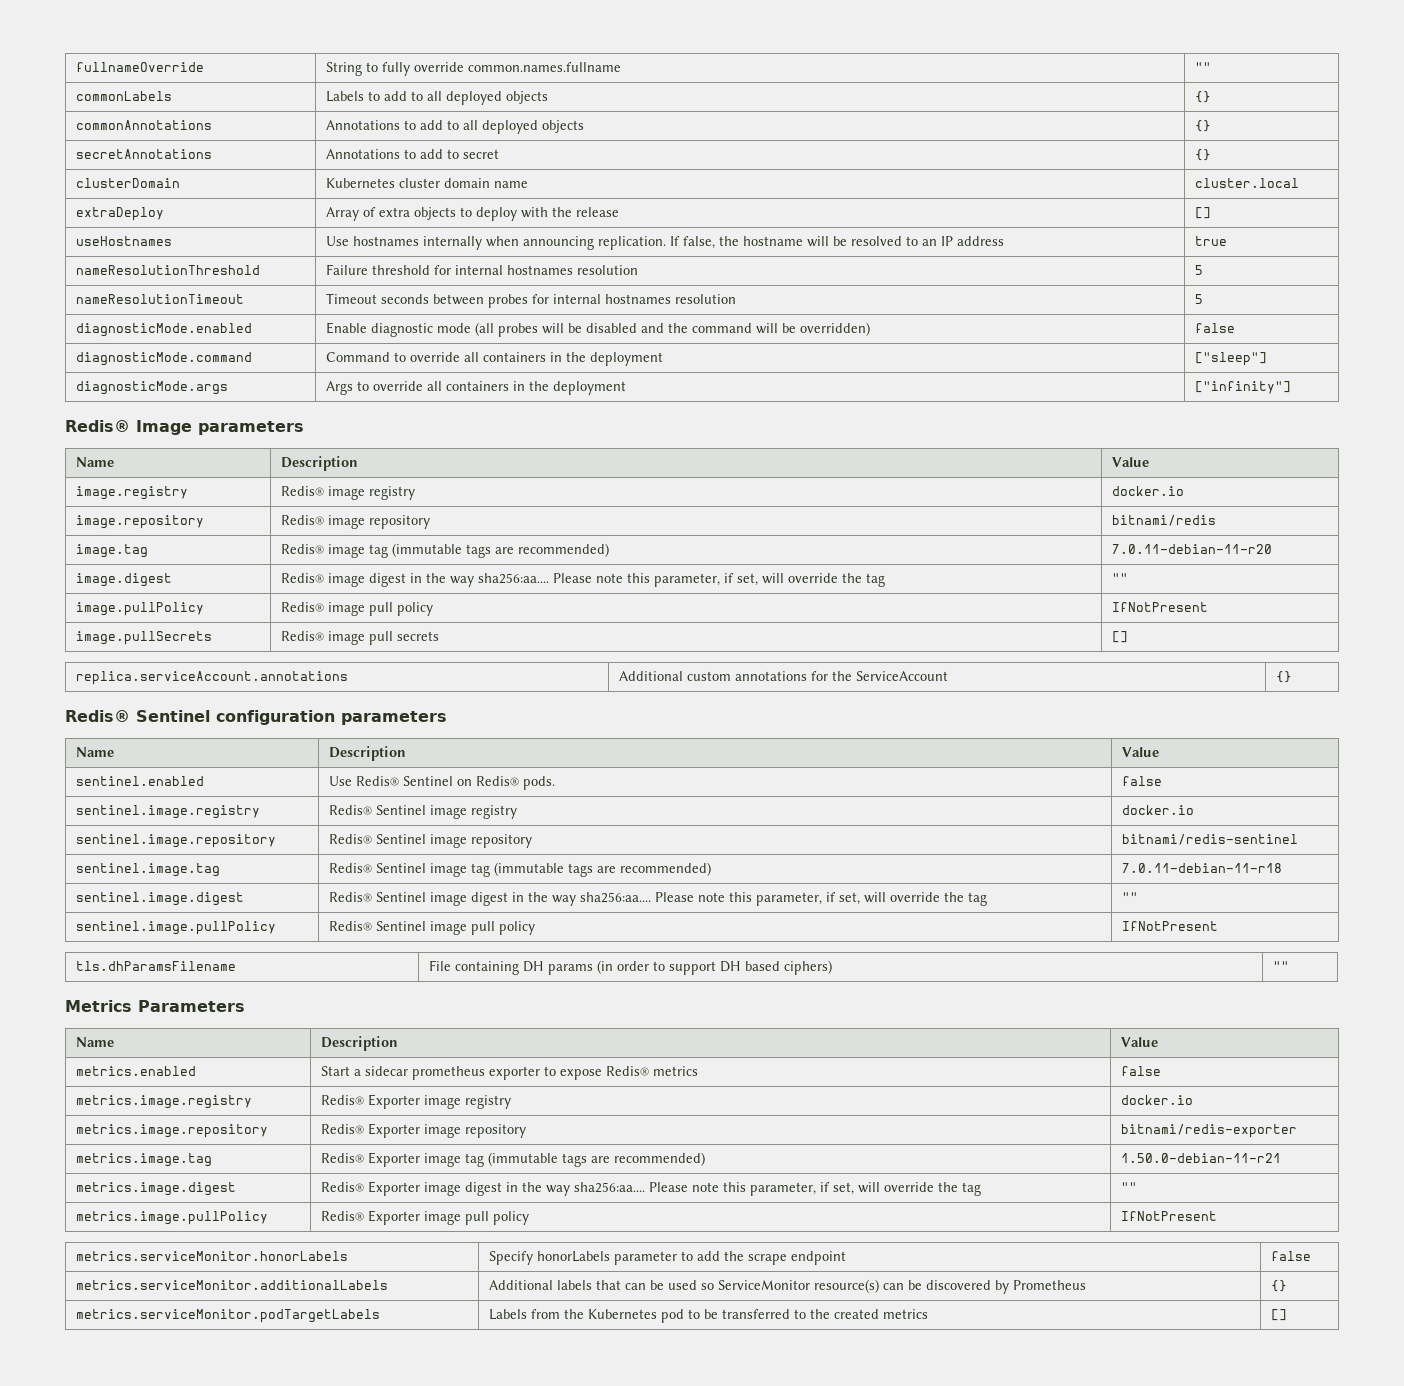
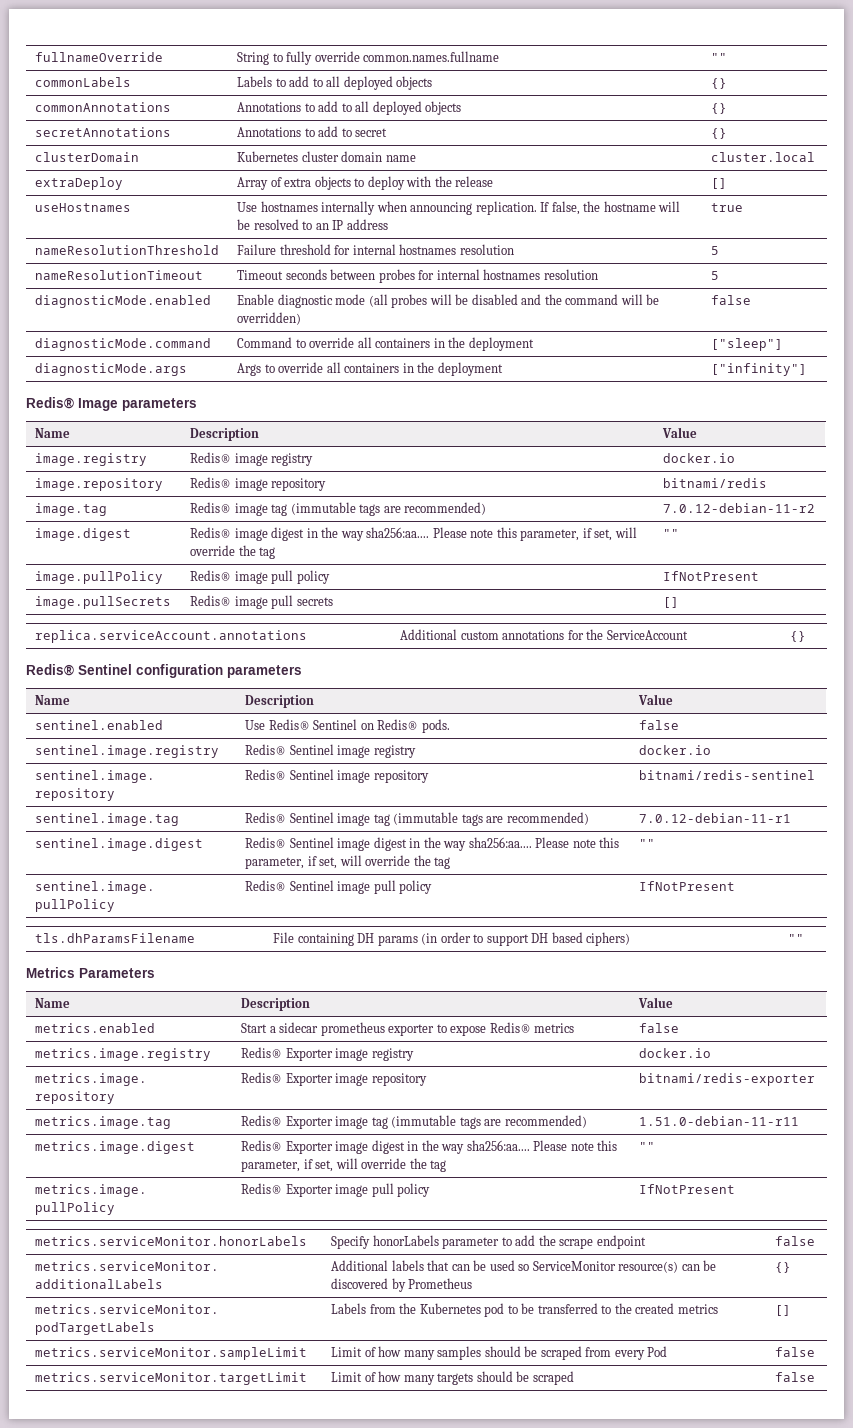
- image.tag | Redis® image tag (immutable tags are recommended) | 7.0.11-debian-11-r20
+ image.tag | Redis® image tag (immutable tags are recommended) | 7.0.12-debian-11-r2
- sentinel.image.tag | Redis® Sentinel image tag (immutable tags are recommended) | 7.0.11-debian-11-r18
+ sentinel.image.tag | Redis® Sentinel image tag (immutable tags are recommended) | 7.0.12-debian-11-r1
- metrics.image.tag | Redis® Exporter image tag (immutable tags are recommended) | 1.50.0-debian-11-r21
+ metrics.image.tag | Redis® Exporter image tag (immutable tags are recommended) | 1.51.0-debian-11-r11
+ metrics.serviceMonitor.sampleLimit | Limit of how many samples should be scraped from every Pod | false
+ metrics.serviceMonitor.targetLimit | Limit of how many targets should be scraped | false

